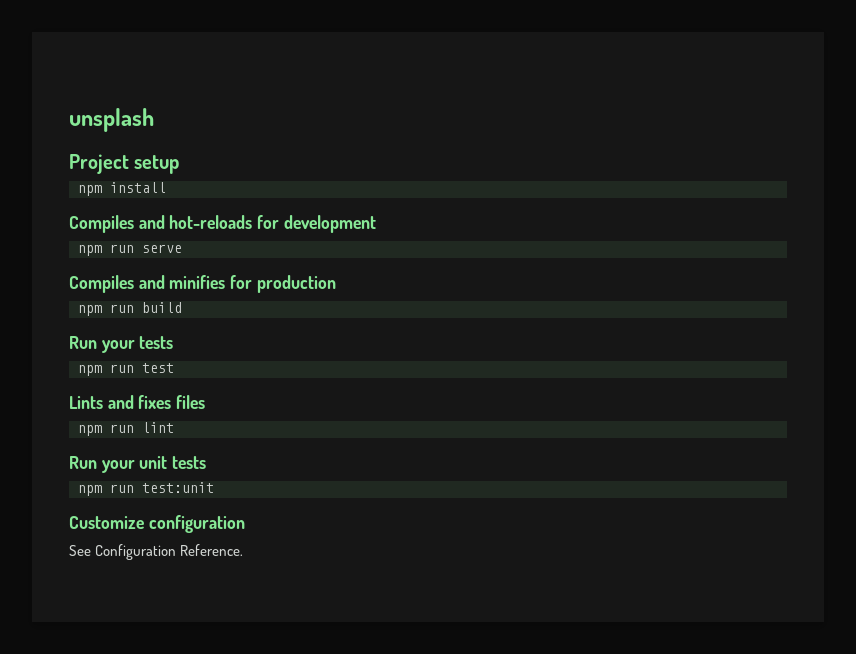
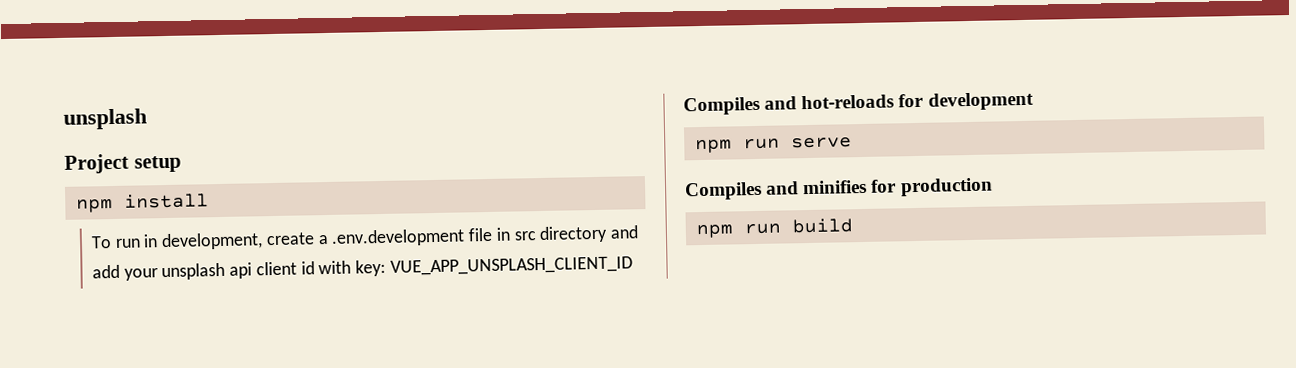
+ To run in development, create a .env.development file in src directory and add your unsplash api client id with key: VUE_APP_UNSPLASH_CLIENT_ID
- Run your tests
- npm run test
- Lints and fixes files
- npm run lint
- Run your unit tests
- npm run test:unit
- Customize configuration
- See Configuration Reference.

